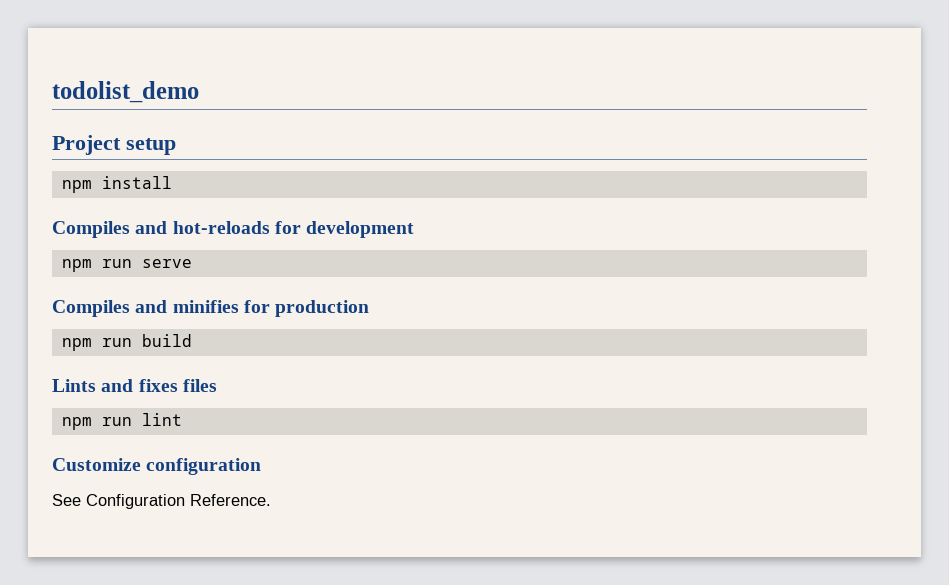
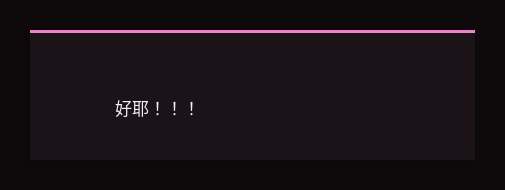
- todolist_demo
- Project setup
- npm install
- Compiles and hot-reloads for development
- npm run serve
- Compiles and minifies for production
- npm run build
- Lints and fixes files
- npm run lint
- Customize configuration
- See Configuration Reference.
+ 好耶！！！

